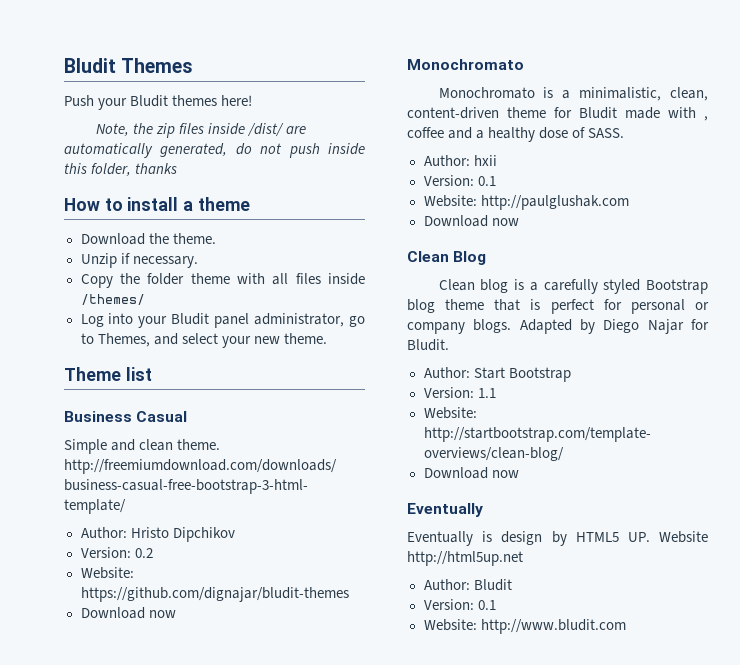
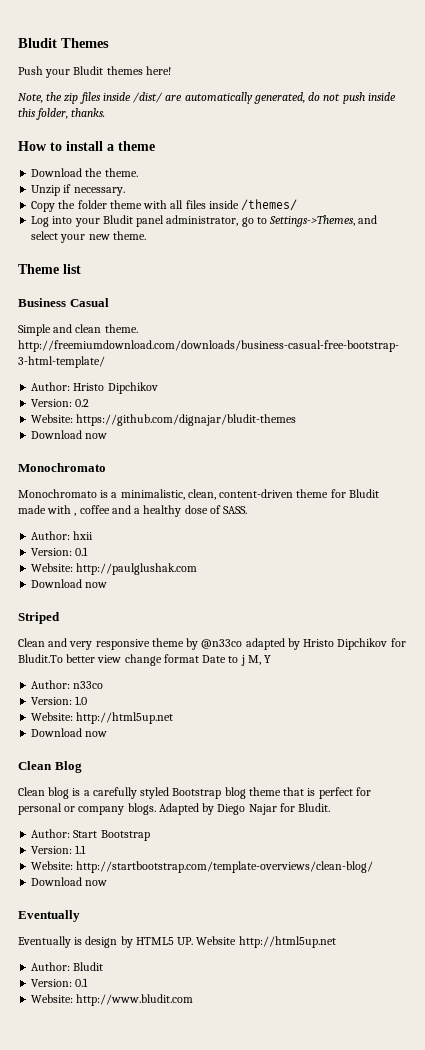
- Note, the zip files inside /dist/ are automatically generated, do not push inside this folder, thanks
+ Note, the zip files inside /dist/ are automatically generated, do not push inside this folder, thanks.
- Log into your Bludit panel administrator, go to Themes, and select your new theme.
+ Log into your Bludit panel administrator, go to Settings->Themes, and select your new theme.
+ Striped
+ Clean and very responsive theme by @n33co adapted by Hristo Dipchikov for Bludit.To better view change format Date to j M, Y
+ Author: n33co
+ Version: 1.0
+ Website: http://html5up.net
+ Download now

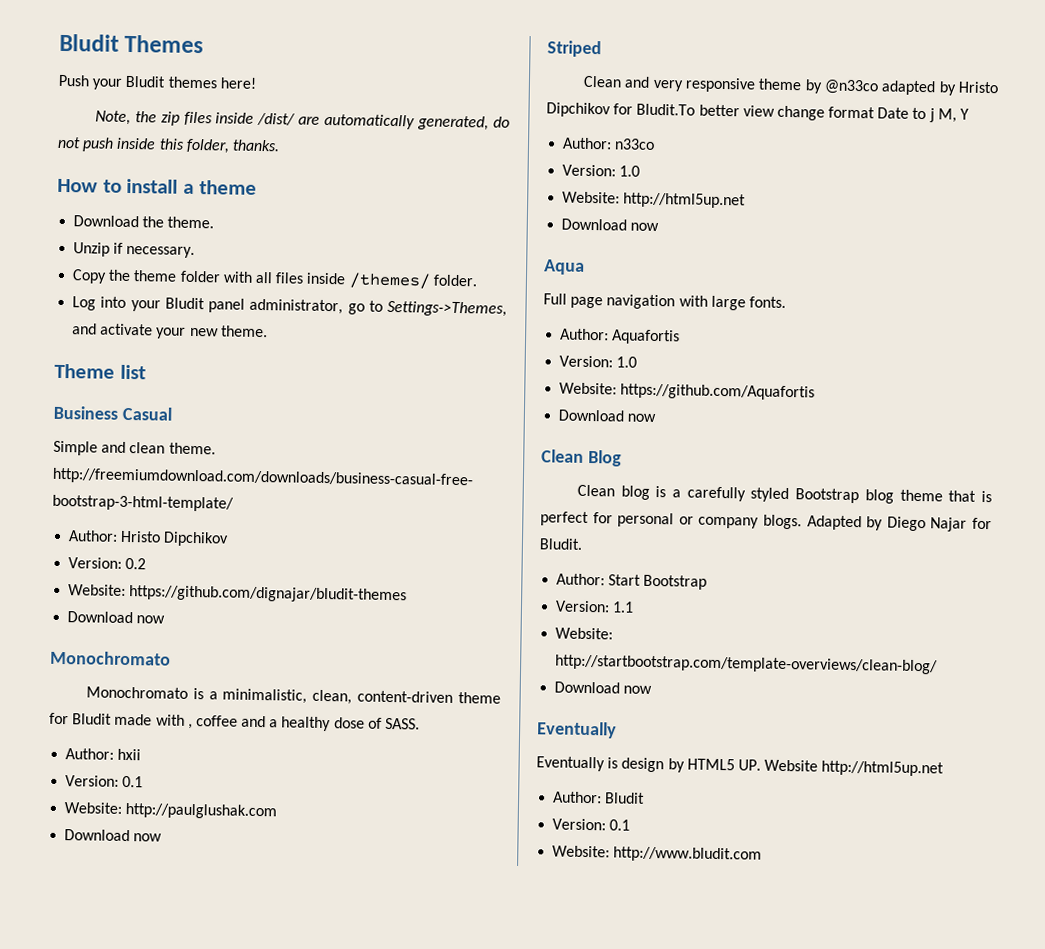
- Copy the folder theme with all files inside /themes/
+ Copy the theme folder with all files inside /themes/ folder.
- Log into your Bludit panel administrator, go to Settings->Themes, and select your new theme.
+ Log into your Bludit panel administrator, go to Settings->Themes, and activate your new theme.
+ Aqua
+ Full page navigation with large fonts.
+ Author: Aquafortis
+ Version: 1.0
+ Website: https://github.com/Aquafortis
+ Download now

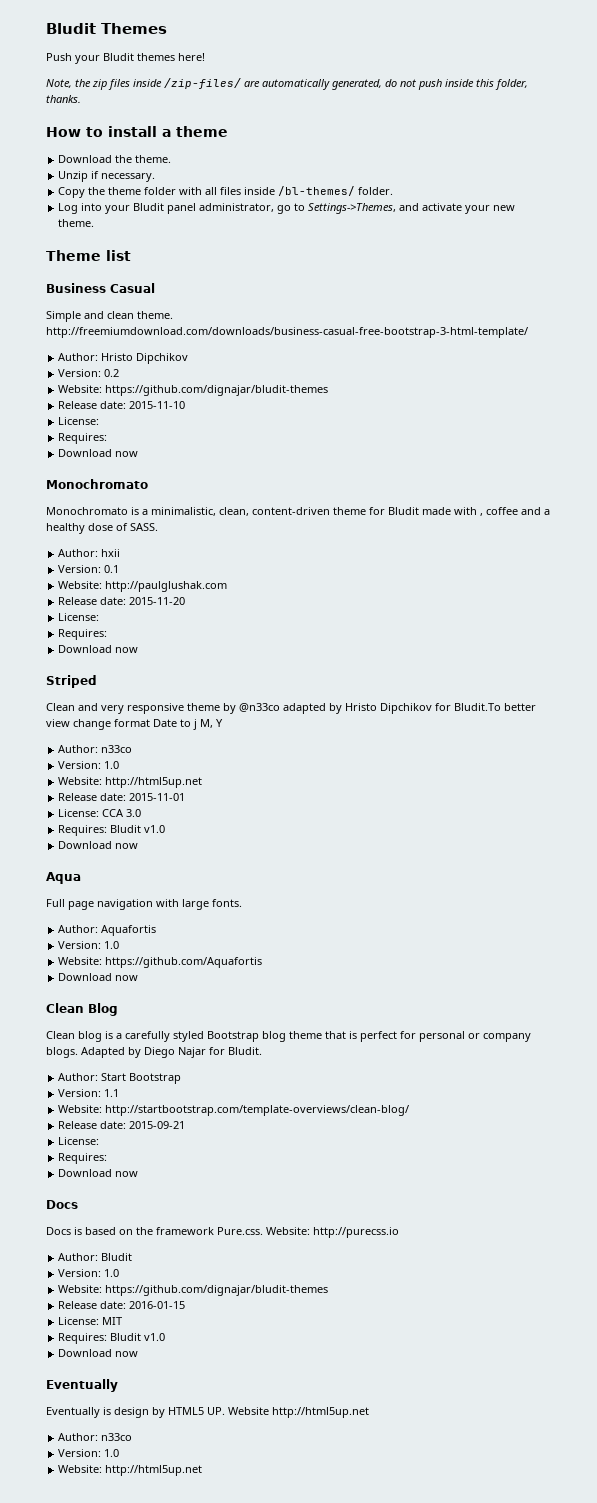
- Note, the zip files inside /dist/ are automatically generated, do not push inside this folder, thanks.
+ Note, the zip files inside /zip-files/ are automatically generated, do not push inside this folder, thanks.
- Copy the theme folder with all files inside /themes/ folder.
+ Copy the theme folder with all files inside /bl-themes/ folder.
+ Release date: 2015-11-10
+ License:
+ Requires:
+ Release date: 2015-11-20
+ License:
+ Requires:
+ Release date: 2015-11-01
+ License: CCA 3.0
+ Requires: Bludit v1.0
+ Release date: 2015-09-21
+ License:
+ Requires:
+ Download now
+ Docs
+ Docs is based on the framework Pure.css. Website: http://purecss.io
+ Author: Bludit
+ Version: 1.0
+ Website: https://github.com/dignajar/bludit-themes
+ Release date: 2016-01-15
+ License: MIT
+ Requires: Bludit v1.0
  Eventually is design by HTML5 UP. Website http://html5up.net
- Author: Bludit
- Version: 0.1
- Website: http://www.bludit.com
+ Author: n33co
+ Version: 1.0
+ Website: http://html5up.net

